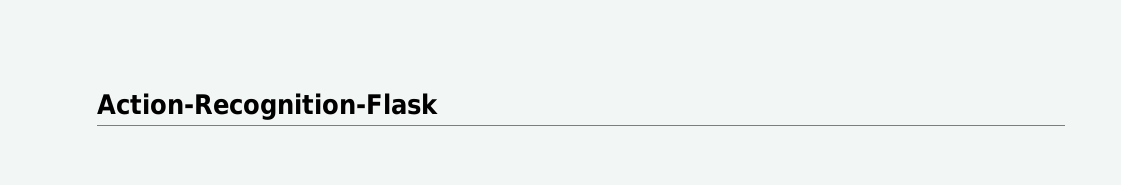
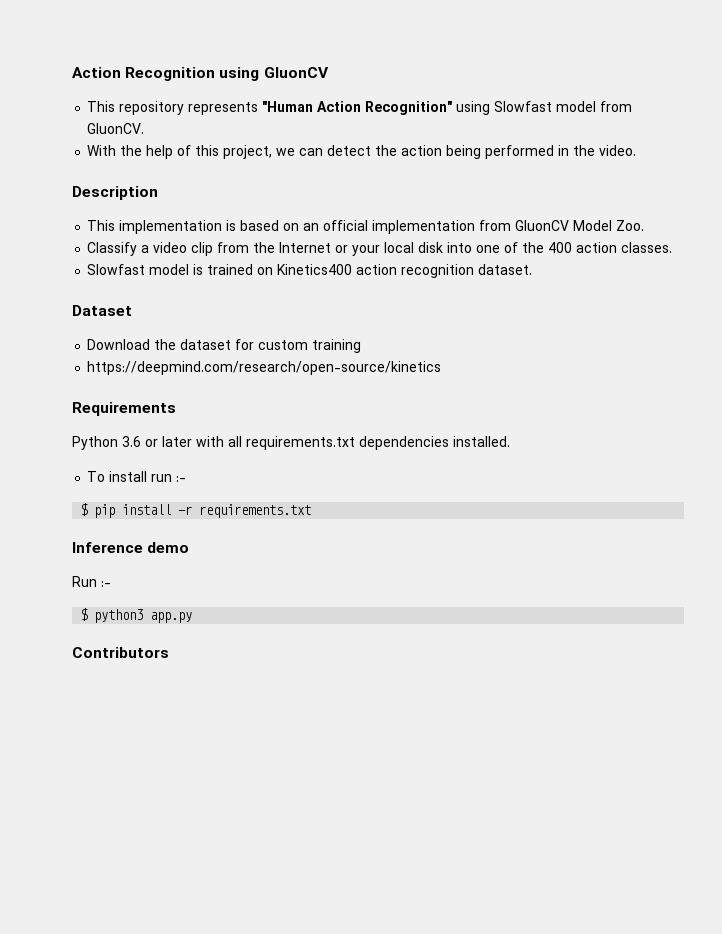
- Action-Recognition-Flask
+ Action Recognition using GluonCV
+ This repository represents "Human Action Recognition" using Slowfast model from GluonCV.
+ With the help of this project, we can detect the action being performed in the video.
+ Description
+ This implementation is based on an official implementation from GluonCV Model Zoo.
+ Classify a video clip from the Internet or your local disk into one of the 400 action classes.
+ Slowfast model is trained on Kinetics400 action recognition dataset.
+ Dataset
+ Download the dataset for custom training
+ https://deepmind.com/research/open-source/kinetics
+ Requirements
+ Python 3.6 or later with all requirements.txt dependencies installed.
+ To install run :-
+ $ pip install -r requirements.txt
+ Inference demo
+ Run :-
+ $ python3 app.py
+ Contributors

